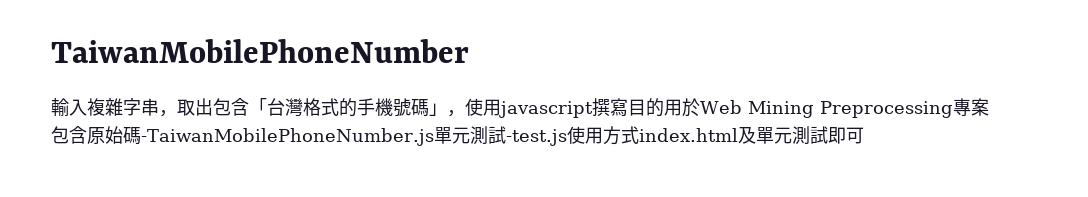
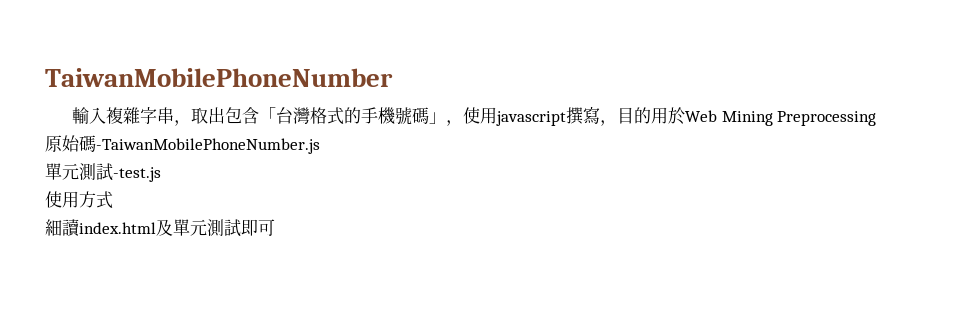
- 輸入複雜字串，取出包含「台灣格式的手機號碼」，使用javascript撰寫目的用於Web Mining Preprocessing專案包含原始碼-TaiwanMobilePhoneNumber.js單元測試-test.js使用方式index.html及單元測試即可
+ 輸入複雜字串，取出包含「台灣格式的手機號碼」，使用javascript撰寫，目的用於Web Mining Preprocessing
+ 原始碼-TaiwanMobilePhoneNumber.js
+ 單元測試-test.js
+ 使用方式
+ 細讀index.html及單元測試即可

